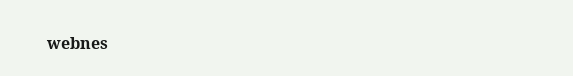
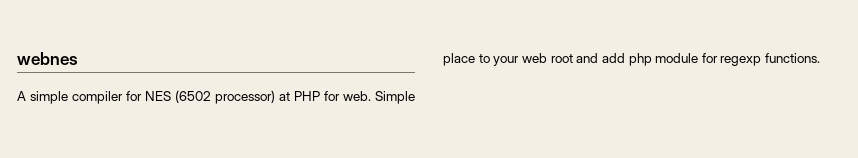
+ A simple compiler for NES (6502 processor) at PHP for web. Simple place to your web root and add php module for regexp functions.

